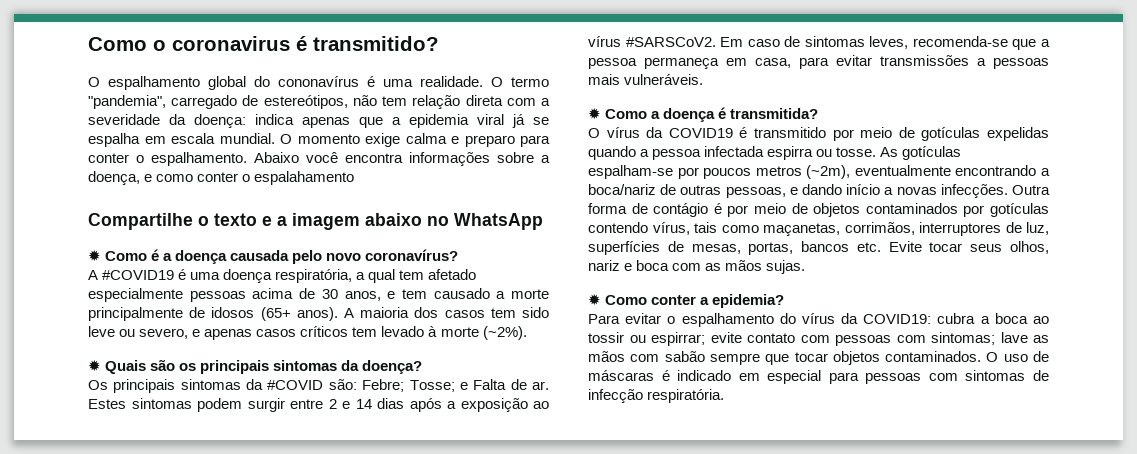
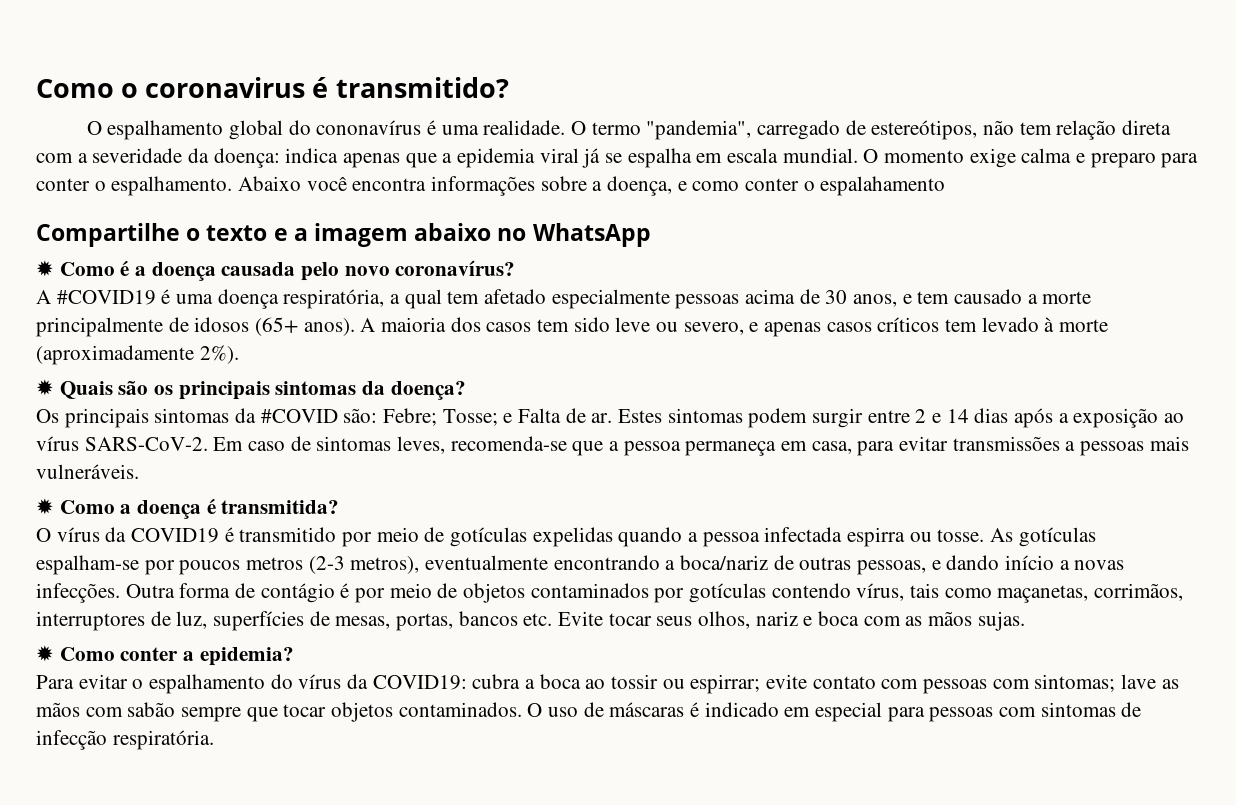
- A maioria dos casos tem sido leve ou severo, e apenas casos críticos tem levado à morte (~2%).
+ A maioria dos casos tem sido leve ou severo, e apenas casos críticos tem levado à morte (aproximadamente 2%).
- Estes sintomas podem surgir entre 2 e 14 dias após a exposição ao vírus #SARSCoV2.
+ Estes sintomas podem surgir entre 2 e 14 dias após a exposição ao vírus SARS-CoV-2.
- As gotículas espalham-se por poucos metros (~2m), eventualmente encontrando a boca/nariz de outras pessoas, e dando início a novas infecções.
+ As gotículas espalham-se por poucos metros (2-3 metros), eventualmente encontrando a boca/nariz de outras pessoas, e dando início a novas infecções.

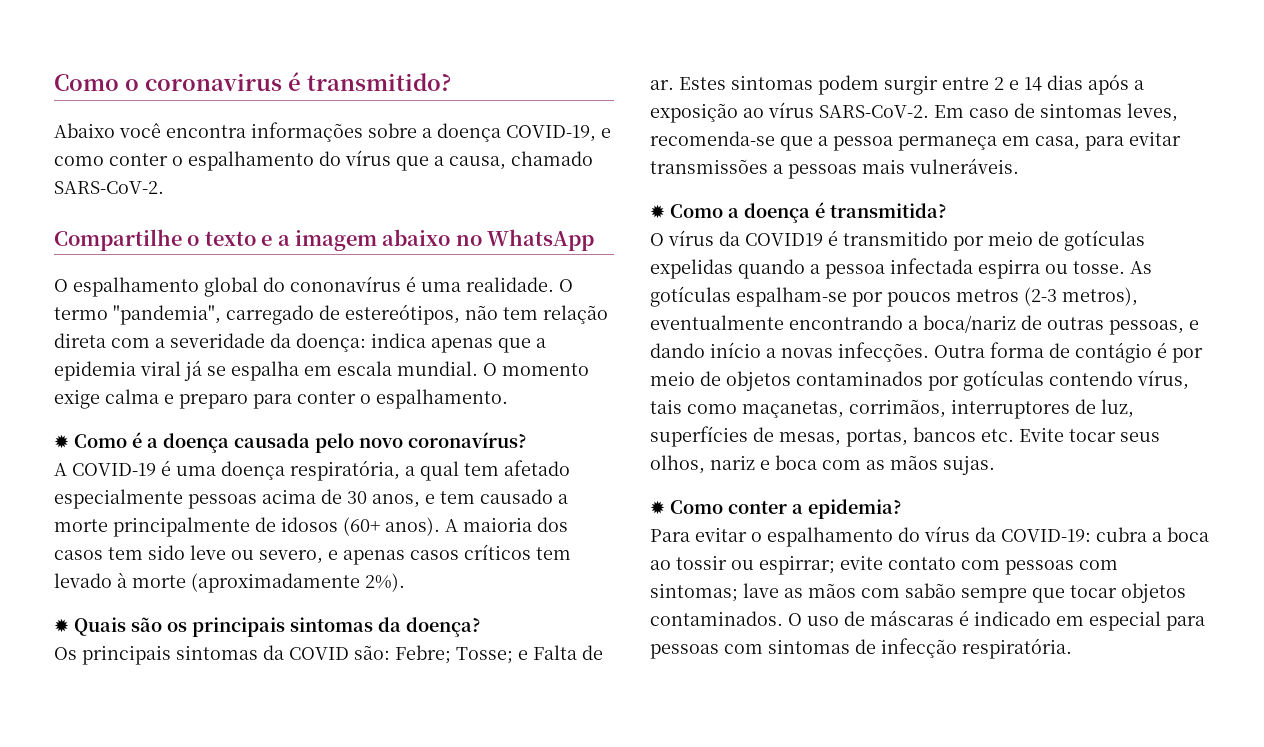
+ Abaixo você encontra informações sobre a doença COVID-19, e como conter o espalhamento do vírus que a causa, chamado SARS-CoV-2.
+ Compartilhe o texto e a imagem abaixo no WhatsApp
- Abaixo você encontra informações sobre a doença, e como conter o espalahamento
- Compartilhe o texto e a imagem abaixo no WhatsApp
- A #COVID19 é uma doença respiratória, a qual tem afetado especialmente pessoas acima de 30 anos, e tem causado a morte principalmente de idosos (65+ anos).
+ A COVID-19 é uma doença respiratória, a qual tem afetado especialmente pessoas acima de 30 anos, e tem causado a morte principalmente de idosos (60+ anos).
- Os principais sintomas da #COVID são: Febre; Tosse; e Falta de ar.
+ Os principais sintomas da COVID são: Febre; Tosse; e Falta de ar.
- Para evitar o espalhamento do vírus da COVID19: cubra a boca ao tossir ou espirrar; evite contato com pessoas com sintomas; lave as mãos com sabão sempre que tocar objetos contaminados.
+ Para evitar o espalhamento do vírus da COVID-19: cubra a boca ao tossir ou espirrar; evite contato com pessoas com sintomas; lave as mãos com sabão sempre que tocar objetos contaminados.

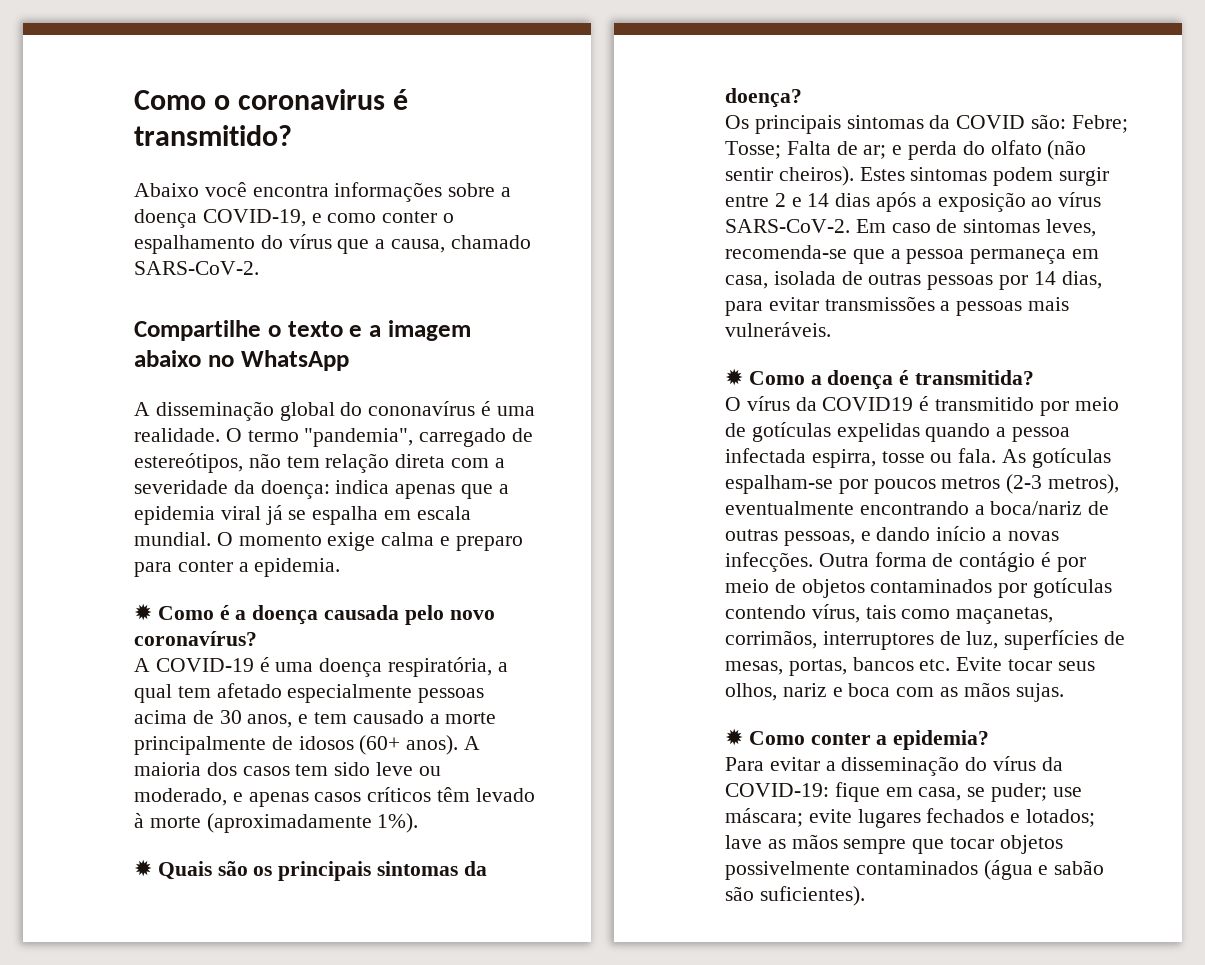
- O espalhamento global do cononavírus é uma realidade.
+ A disseminação global do cononavírus é uma realidade.
- O momento exige calma e preparo para conter o espalhamento.
+ O momento exige calma e preparo para conter a epidemia.
- A maioria dos casos tem sido leve ou severo, e apenas casos críticos tem levado à morte (aproximadamente 2%).
+ A maioria dos casos tem sido leve ou moderado, e apenas casos críticos têm levado à morte (aproximadamente 1%).
- Os principais sintomas da COVID são: Febre; Tosse; e Falta de ar.
+ Os principais sintomas da COVID são: Febre; Tosse; Falta de ar; e perda do olfato (não sentir cheiros).
- Em caso de sintomas leves, recomenda-se que a pessoa permaneça em casa, para evitar transmissões a pessoas mais vulneráveis.
+ Em caso de sintomas leves, recomenda-se que a pessoa permaneça em casa, isolada de outras pessoas por 14 dias, para evitar transmissões a pessoas mais vulneráveis.
- O vírus da COVID19 é transmitido por meio de gotículas expelidas quando a pessoa infectada espirra ou tosse.
+ O vírus da COVID19 é transmitido por meio de gotículas expelidas quando a pessoa infectada espirra, tosse ou fala.
- Para evitar o espalhamento do vírus da COVID-19: cubra a boca ao tossir ou espirrar; evite contato com pessoas com sintomas; lave as mãos com sabão sempre que tocar objetos contaminados. O uso de máscaras é indicado em especial para pessoas com sintomas de infecção respiratória.
+ Para evitar a disseminação do vírus da COVID-19: fique em casa, se puder; use máscara; evite lugares fechados e lotados; lave as mãos sempre que tocar objetos possivelmente contaminados (água e sabão são suficientes).

